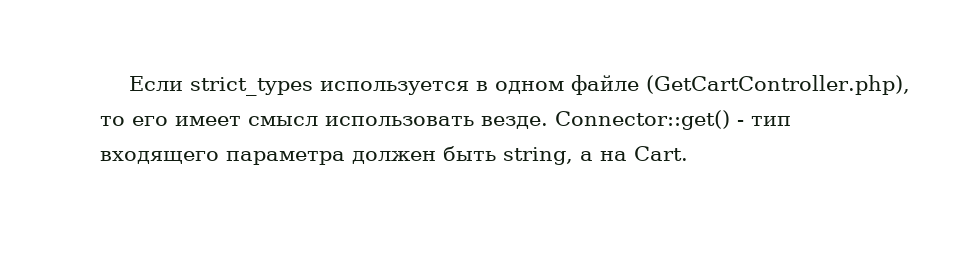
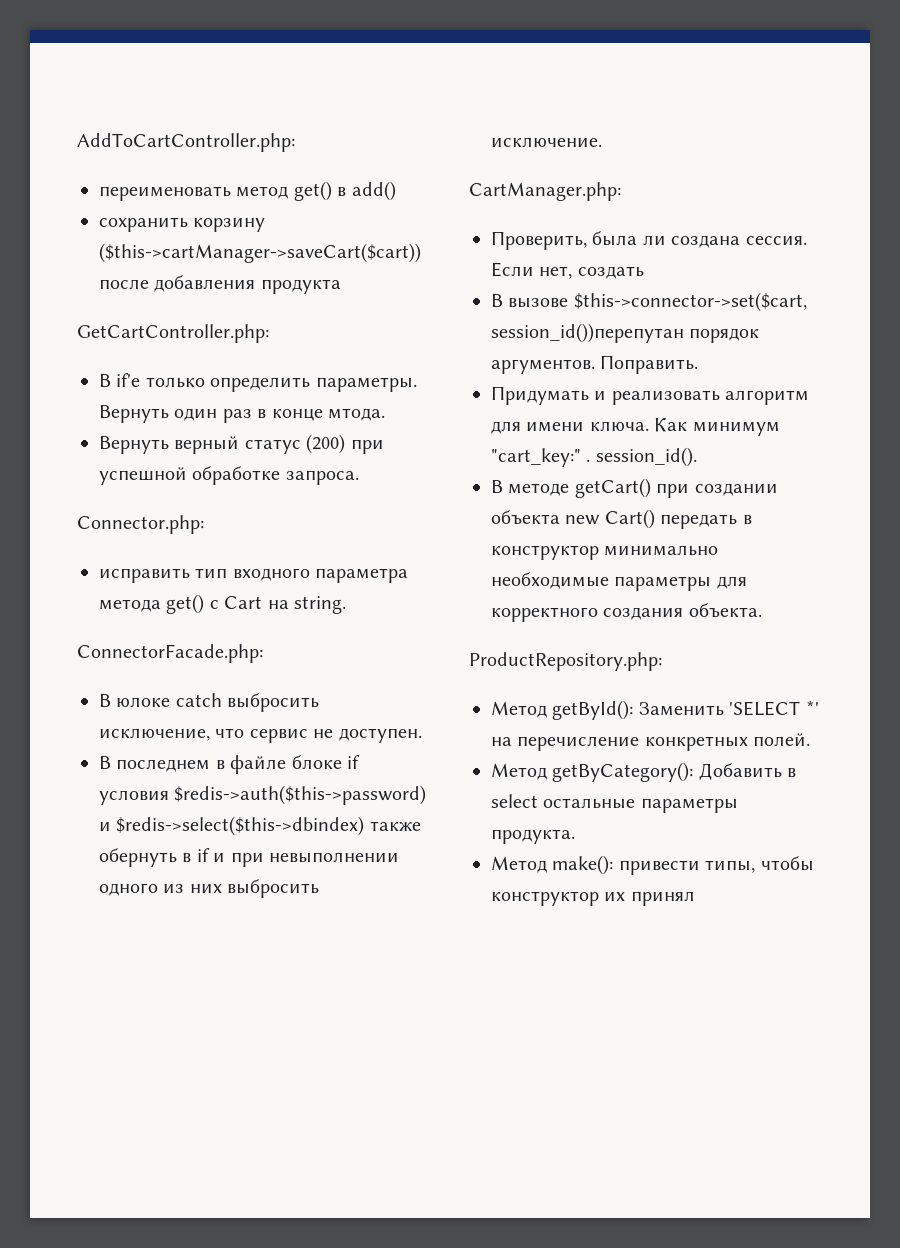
- Если strict_types используется в одном файле (GetCartController.php), то его имеет смысл использовать везде. Connector::get() - тип входящего параметра должен быть string, а на Cart.
+ AddToCartController.php:
+ переименовать метод get() в add()
+ сохранить корзину ($this->cartManager->saveCart($cart)) после добавления продукта
+ GetCartController.php:
+ В if'е только определить параметры. Вернуть один раз в конце мтода.
+ Вернуть верный статус (200) при успешной обработке запроса.
+ Connector.php:
+ исправить тип входного параметра метода get() с Cart на string.
+ ConnectorFacade.php:
+ В юлоке catch выбросить исключение, что сервис не доступен.
+ В последнем в файле блоке if условия $redis->auth($this->password) и $redis->select($this->dbindex) также обернуть в if и при невыполнении одного из них выбросить исключение.
+ CartManager.php:
+ Проверить, была ли создана сессия. Если нет, создать
+ В вызове $this->connector->set($cart, session_id())перепутан порядок аргументов. Поправить.
+ Придумать и реализовать алгоритм для имени ключа. Как минимум "cart_key:" . session_id().
+ В методе getCart() при создании объекта new Cart() передать в конструктор минимально необходимые параметры для корректного создания объекта.
+ ProductRepository.php:
+ Метод getById(): Заменить 'SELECT *' на перечисление конкретных полей.
+ Метод getByCategory(): Добавить в select остальные параметры продукта.
+ Метод make(): привести типы, чтобы конструктор их принял

